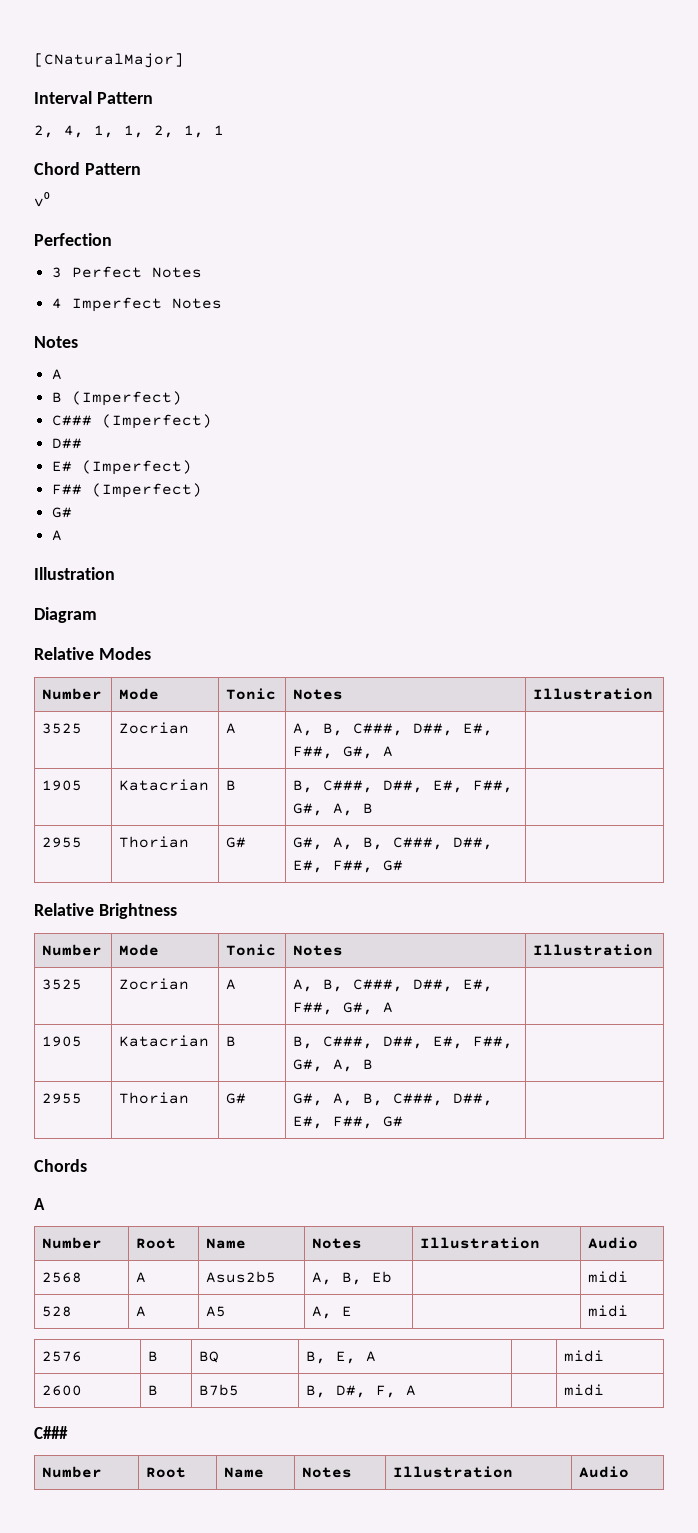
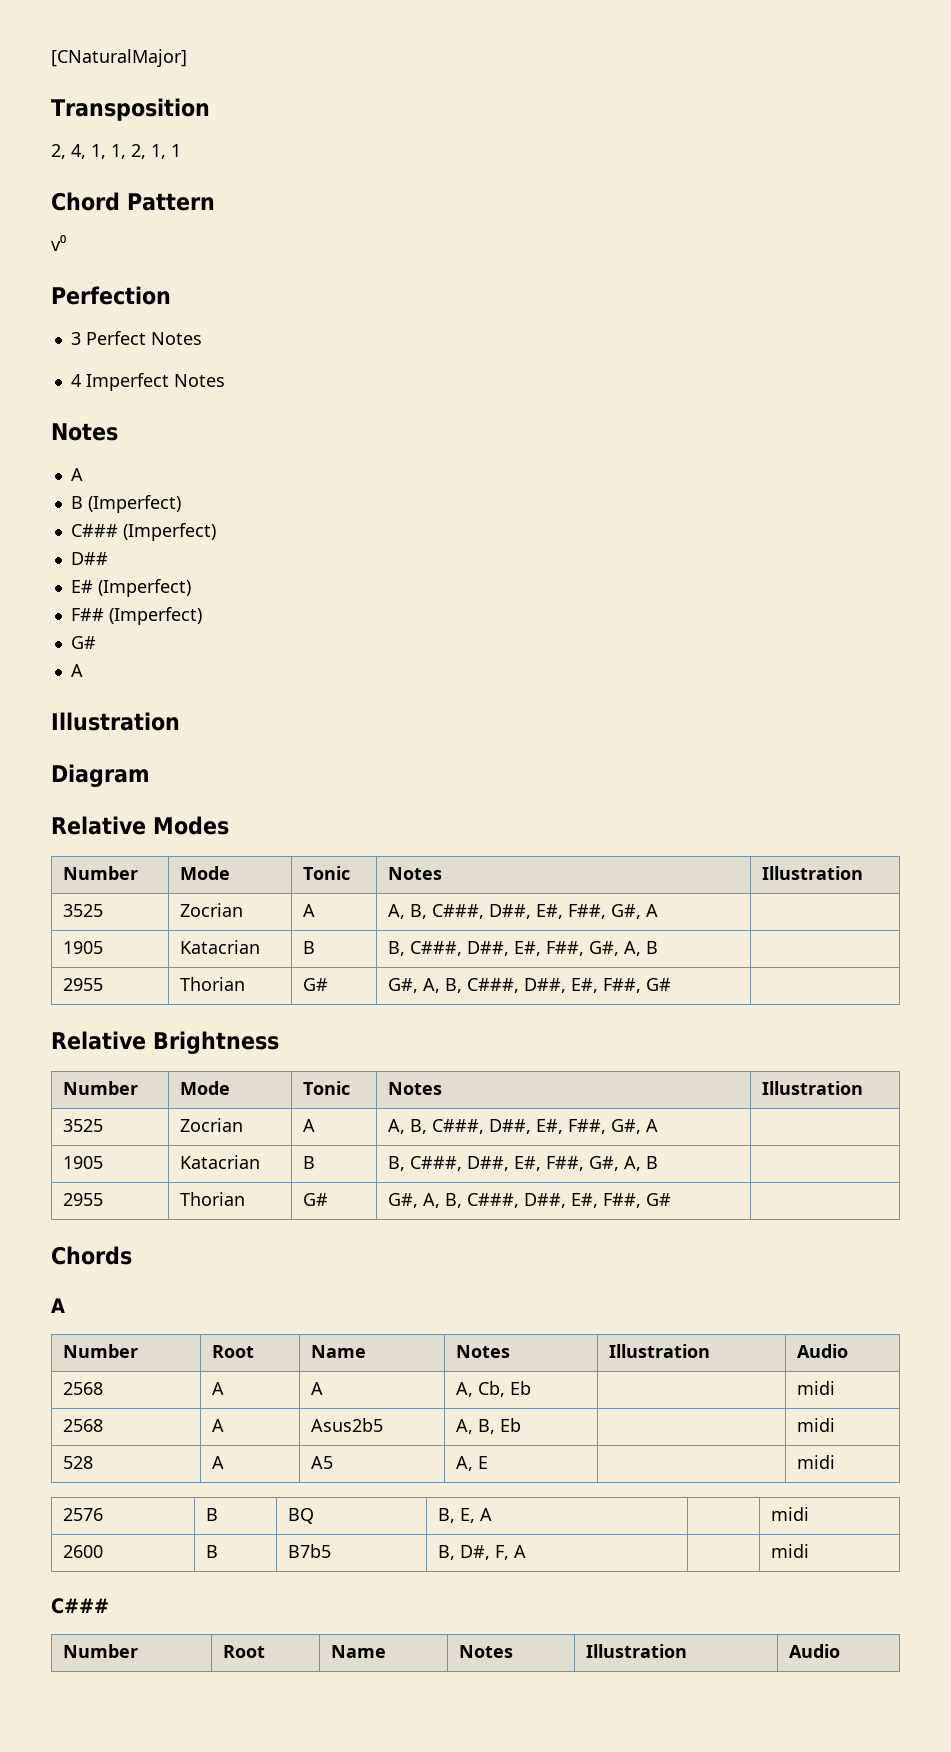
- Interval Pattern
+ Transposition
+ 2568 | A | A | A, Cb, Eb | | midi

